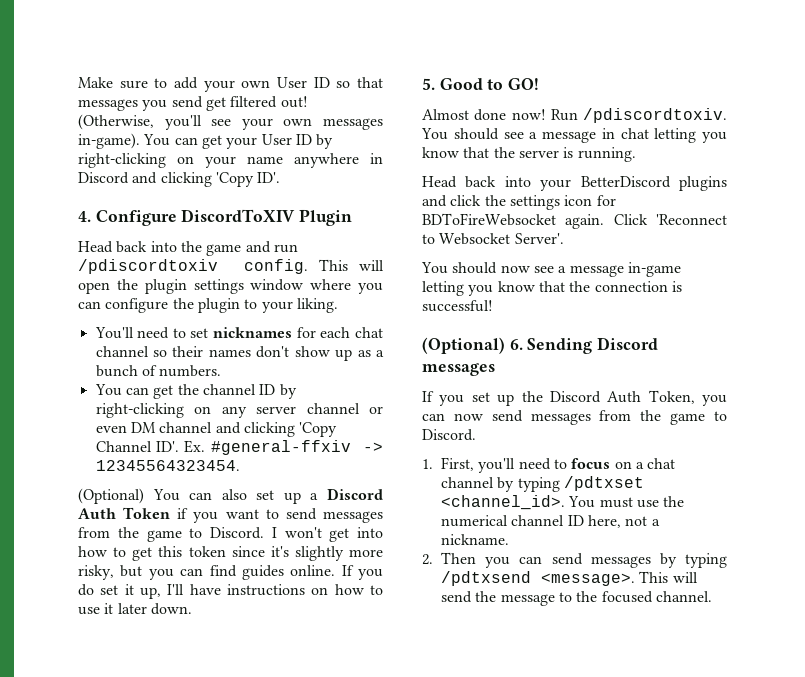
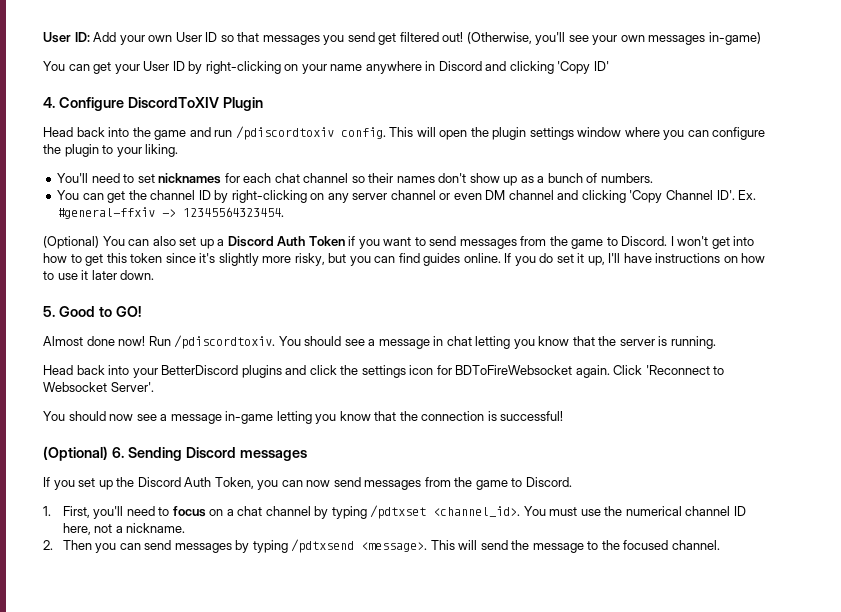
- Make sure to add your own User ID so that messages you send get filtered out!
+ User ID: Add your own User ID so that messages you send get filtered out!
- (Otherwise, you'll see your own messages in-game). You can get your User ID by right-clicking on your name anywhere in Discord and clicking 'Copy ID'.
+ (Otherwise, you'll see your own messages in-game)
+ You can get your User ID by right-clicking on your name anywhere in Discord and clicking 'Copy ID'

